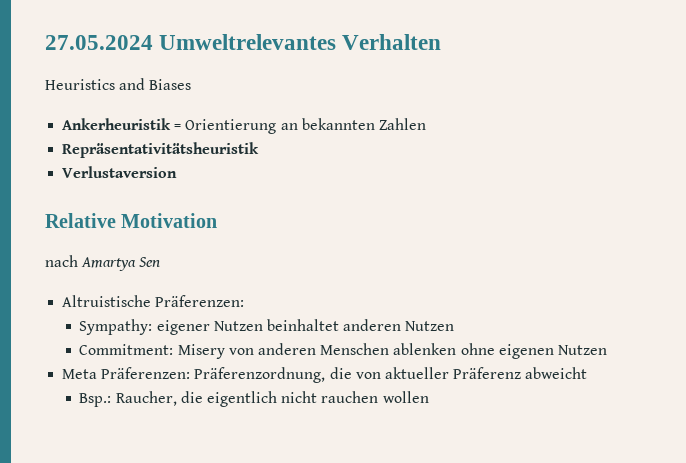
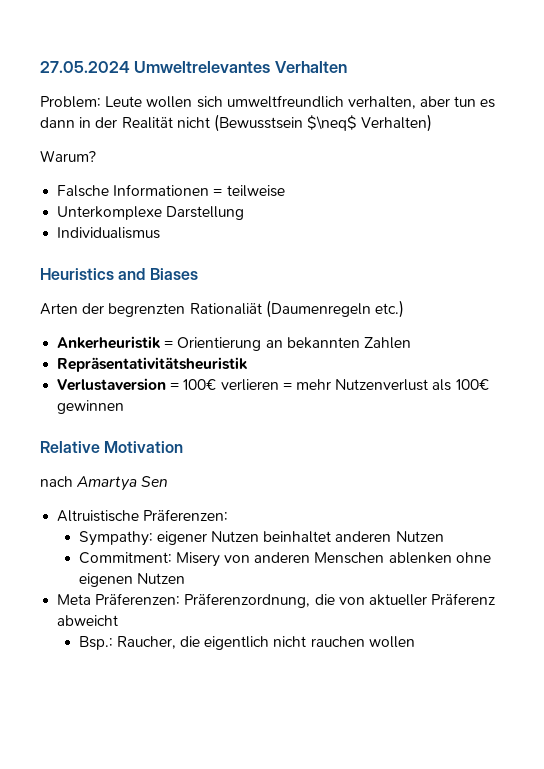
+ Problem: Leute wollen sich umweltfreundlich verhalten, aber tun es dann in der Realität nicht (Bewusstsein $\neq$ Verhalten)
+ Warum?
+ Falsche Informationen = teilweise
+ Unterkomplexe Darstellung
+ Individualismus
  Heuristics and Biases
+ Arten der begrenzten Rationaliät (Daumenregeln etc.)
- Verlustaversion
+ Verlustaversion = 100€ verlieren = mehr Nutzenverlust als 100€ gewinnen

